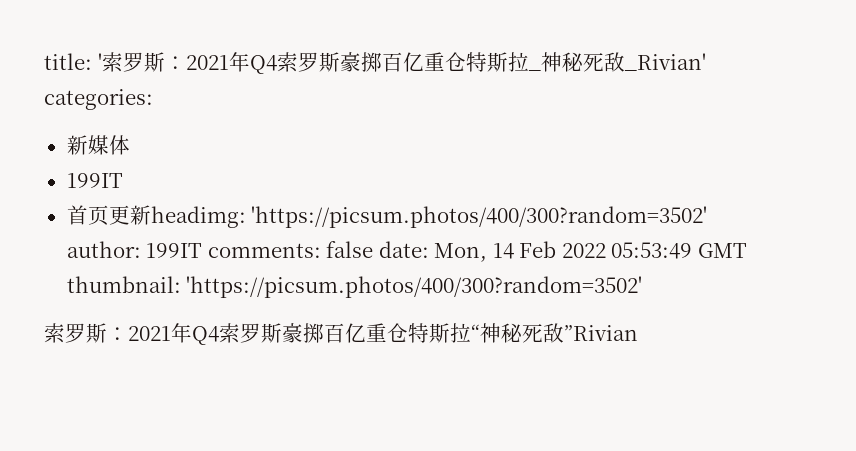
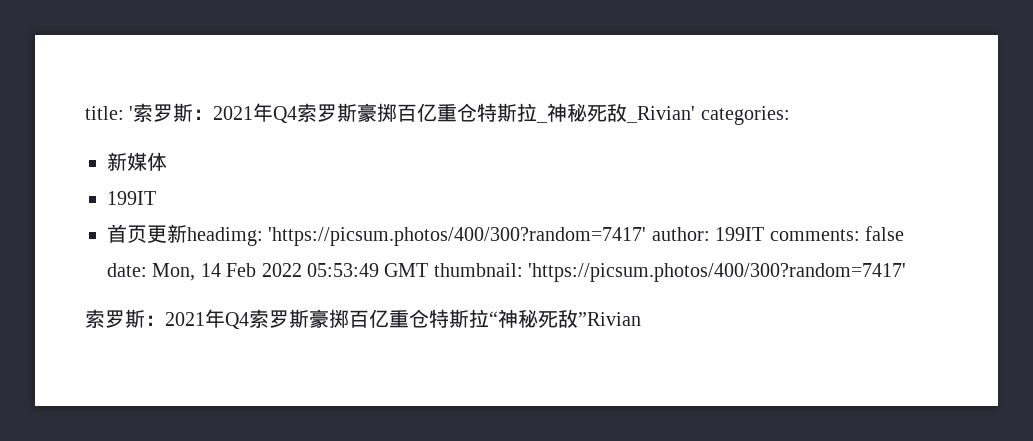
- 首页更新headimg: 'https://picsum.photos/400/300?random=3502' author: 199IT comments: false date: Mon, 14 Feb 2022 05:53:49 GMT thumbnail: 'https://picsum.photos/400/300?random=3502'
+ 首页更新headimg: 'https://picsum.photos/400/300?random=7417' author: 199IT comments: false date: Mon, 14 Feb 2022 05:53:49 GMT thumbnail: 'https://picsum.photos/400/300?random=7417'

